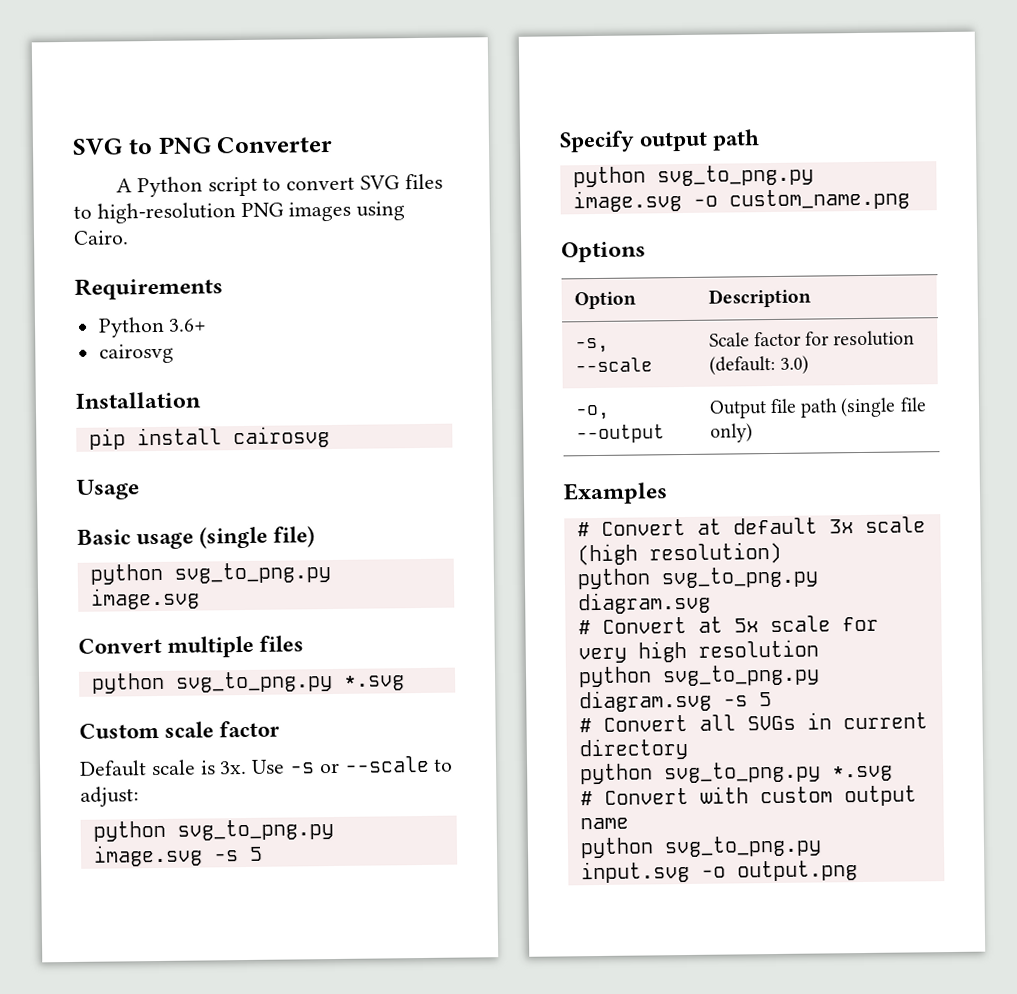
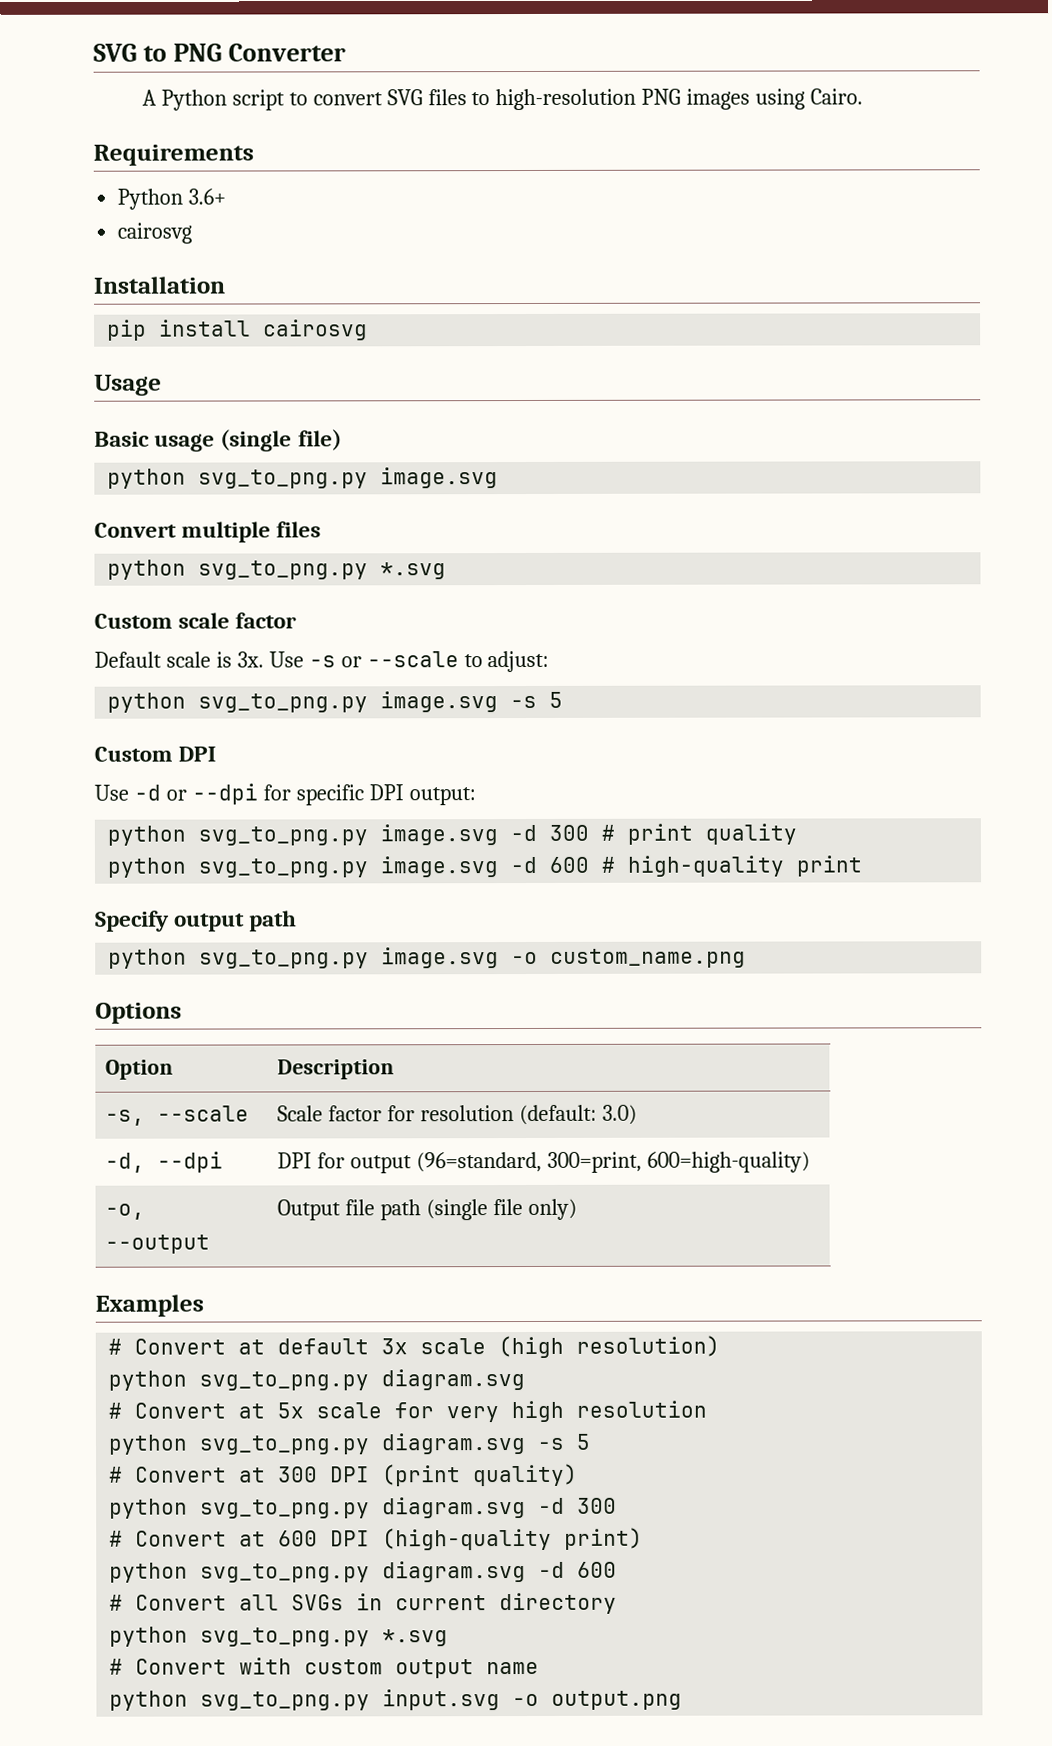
+ Custom DPI
+ Use -d or --dpi for specific DPI output:
+ python svg_to_png.py image.svg -d 300 # print quality
+ python svg_to_png.py image.svg -d 600 # high-quality print
+ -d, --dpi | DPI for output (96=standard, 300=print, 600=high-quality)
+ # Convert at 300 DPI (print quality)
+ python svg_to_png.py diagram.svg -d 300
+ # Convert at 600 DPI (high-quality print)
+ python svg_to_png.py diagram.svg -d 600

